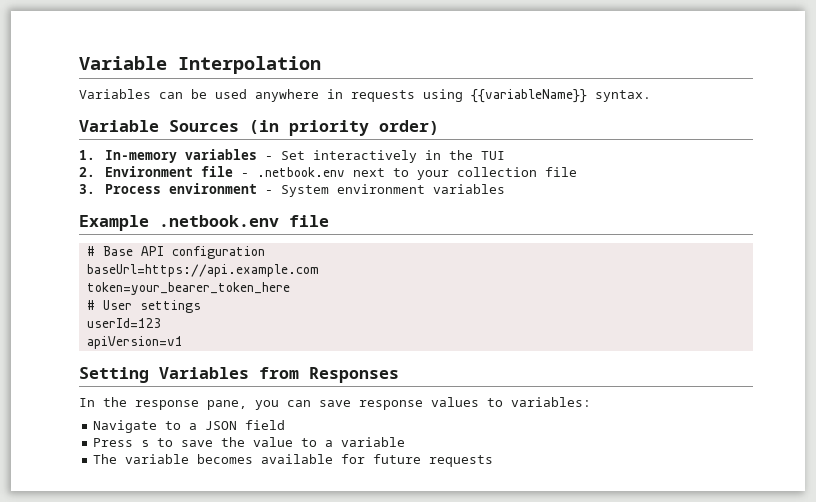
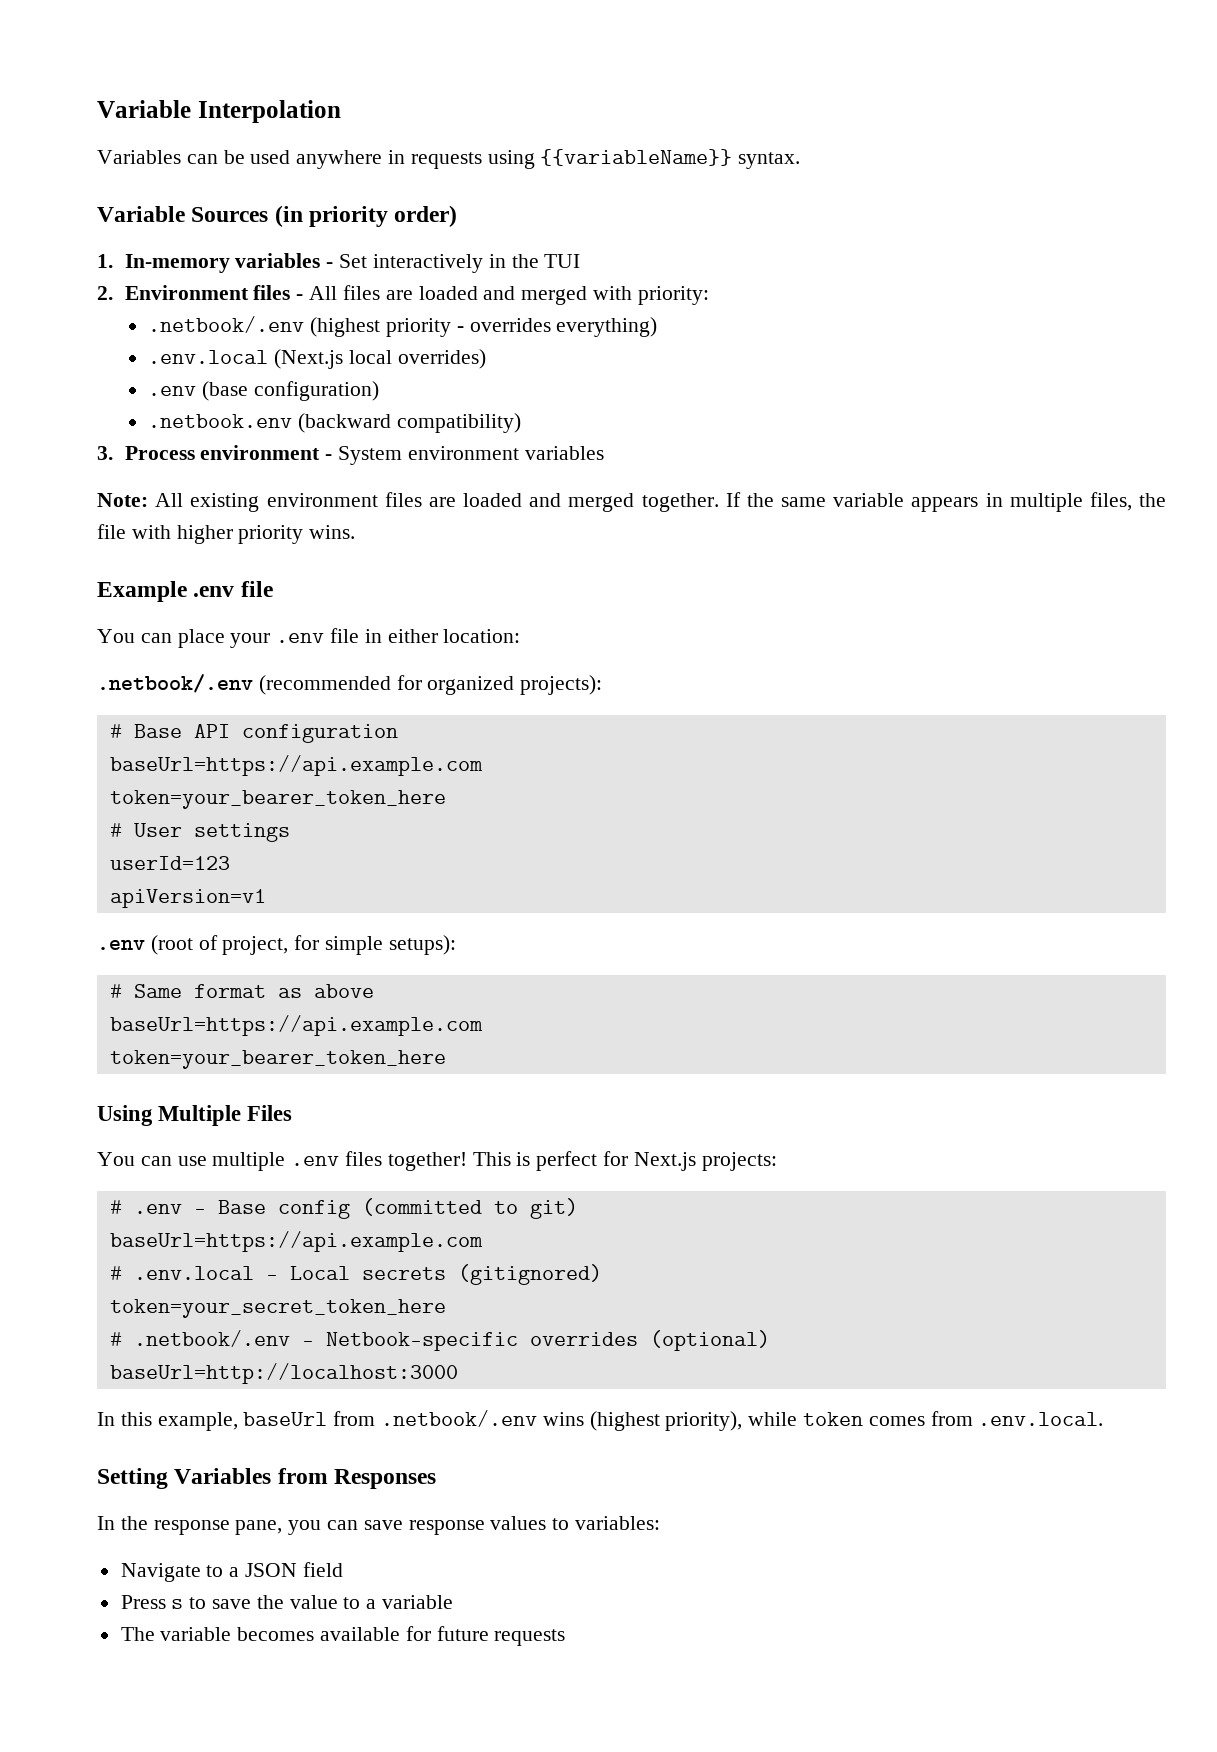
- 2. Environment file - .netbook.env next to your collection file
+ 2. Environment files - All files are loaded and merged with priority:
+ .netbook/.env (highest priority - overrides everything)
+ .env.local (Next.js local overrides)
+ .env (base configuration)
+ .netbook.env (backward compatibility)
+ Note: All existing environment files are loaded and merged together. If the same variable appears in multiple files, the file with higher priority wins.
- Example .netbook.env file
+ Example .env file
+ You can place your .env file in either location:
+ .netbook/.env (recommended for organized projects):
+ .env (root of project, for simple setups):
+ # Same format as above
+ baseUrl=https://api.example.com
+ token=your_bearer_token_here
+ Using Multiple Files
+ You can use multiple .env files together! This is perfect for Next.js projects:
+ # .env - Base config (committed to git)
+ baseUrl=https://api.example.com
+ # .env.local - Local secrets (gitignored)
+ token=your_secret_token_here
+ # .netbook/.env - Netbook-specific overrides (optional)
+ baseUrl=http://localhost:3000
+ In this example, baseUrl from .netbook/.env wins (highest priority), while token comes from .env.local.

